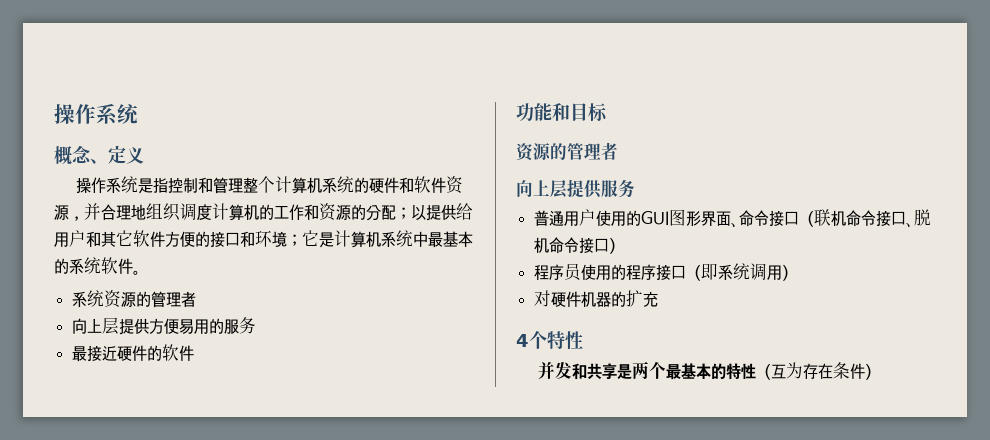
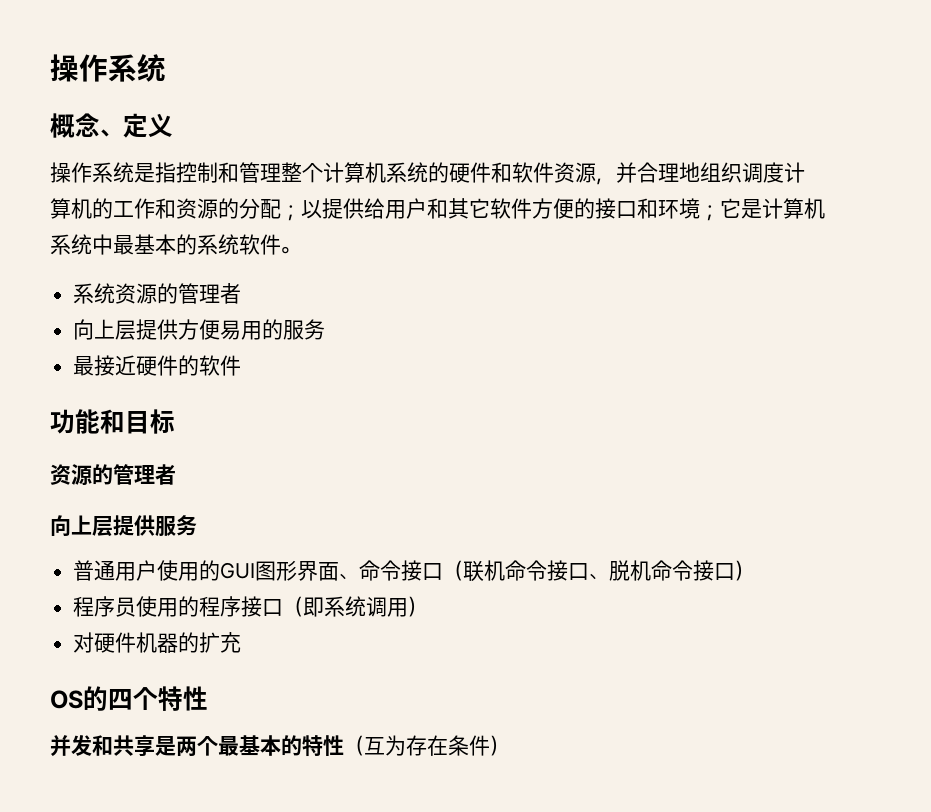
- 4个特性
+ OS的四个特性

